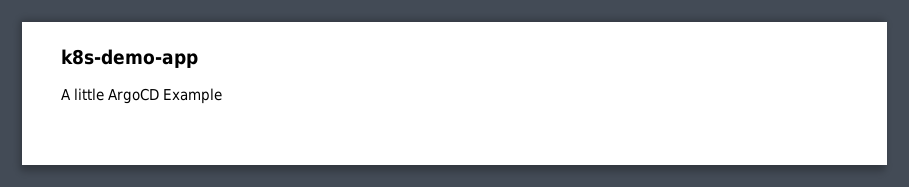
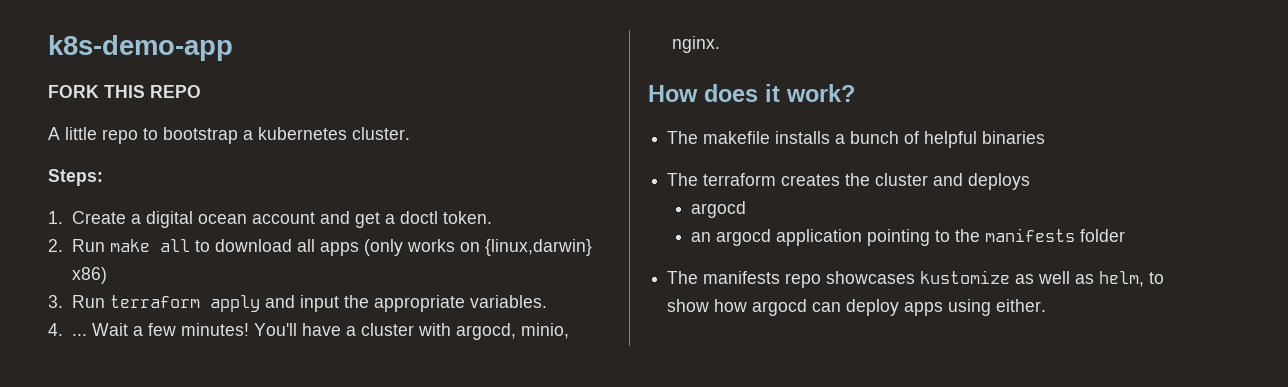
+ FORK THIS REPO
- A little ArgoCD Example
+ A little repo to bootstrap a kubernetes cluster.
+ Steps:
+ 1. Create a digital ocean account and get a doctl token.
+ 2. Run make all to download all apps (only works on {linux,darwin} x86)
+ 3. Run terraform apply and input the appropriate variables.
+ 4. ... Wait a few minutes! You'll have a cluster with argocd, minio, nginx.
+ How does it work?
+ The makefile installs a bunch of helpful binaries
+ The terraform creates the cluster and deploys
+ argocd
+ an argocd application pointing to the manifests folder
+ The manifests repo showcases kustomize as well as helm, to show how argocd can deploy apps using either.

